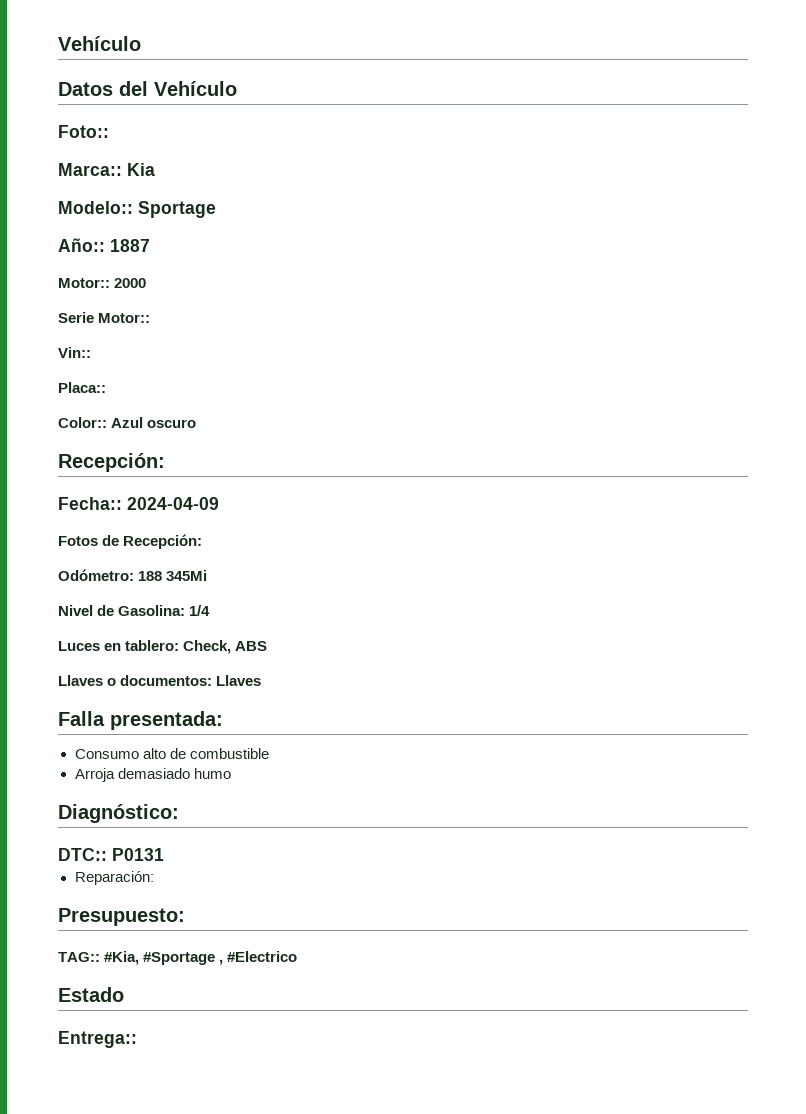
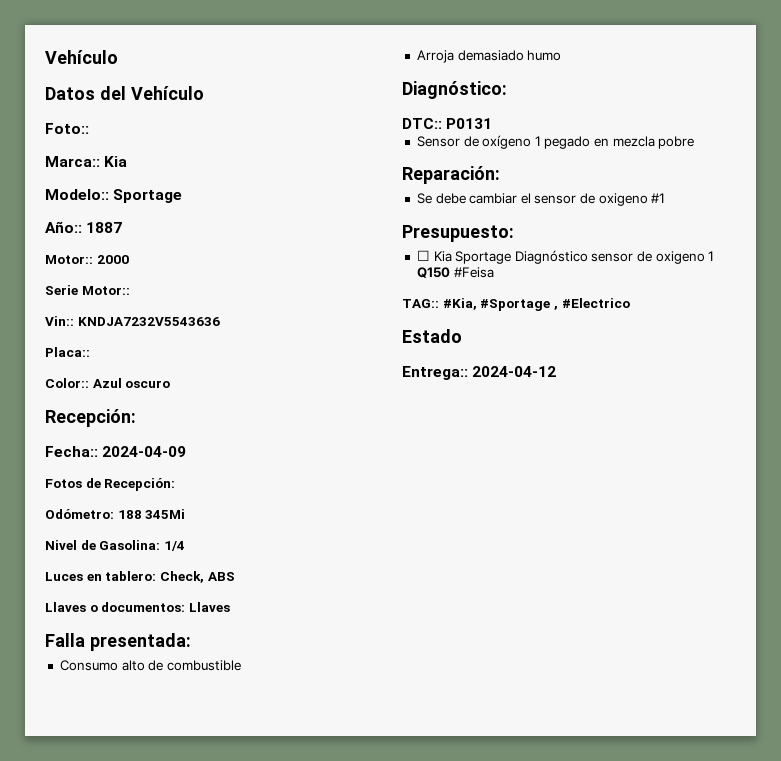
- Vin::
+ Vin:: KNDJA7232V5543636
+ Sensor de oxígeno 1 pegado en mezcla pobre
  Reparación:
+ Se debe cambiar el sensor de oxigeno #1
  Presupuesto:
+ ☐ Kia Sportage Diagnóstico sensor de oxigeno 1 Q150 #Feisa
- Entrega::
+ Entrega:: 2024-04-12

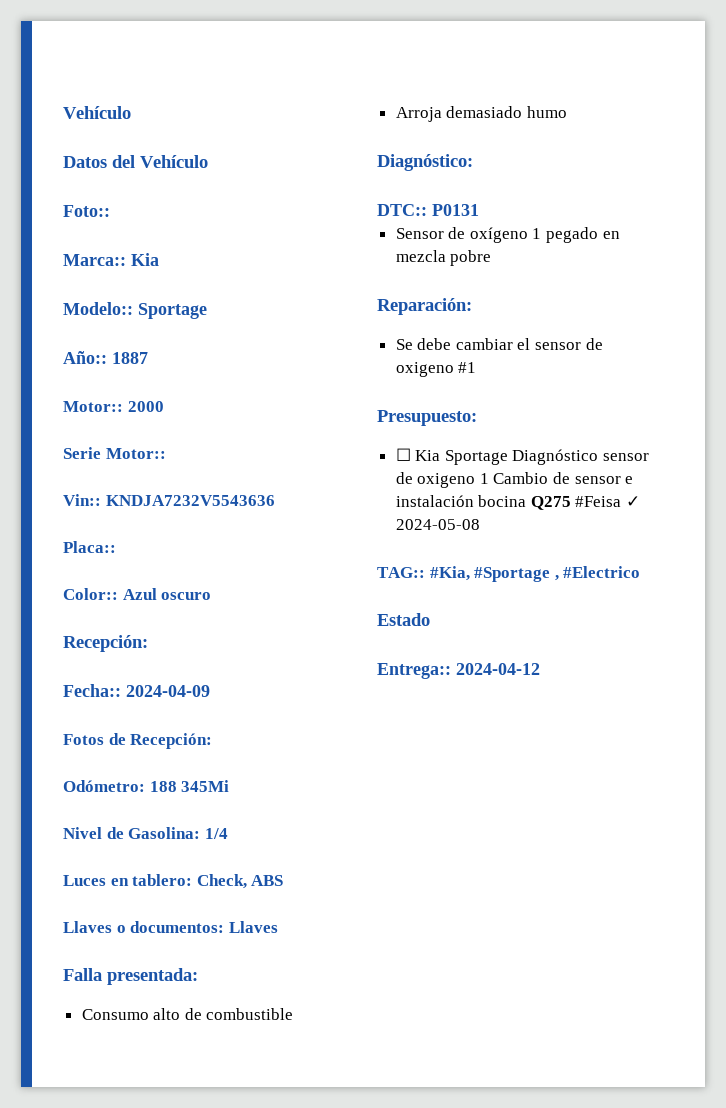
- ☐ Kia Sportage Diagnóstico sensor de oxigeno 1 Q150 #Feisa
+ ☐ Kia Sportage Diagnóstico sensor de oxigeno 1 Cambio de sensor e instalación bocina Q275 #Feisa ✓ 2024-05-08

